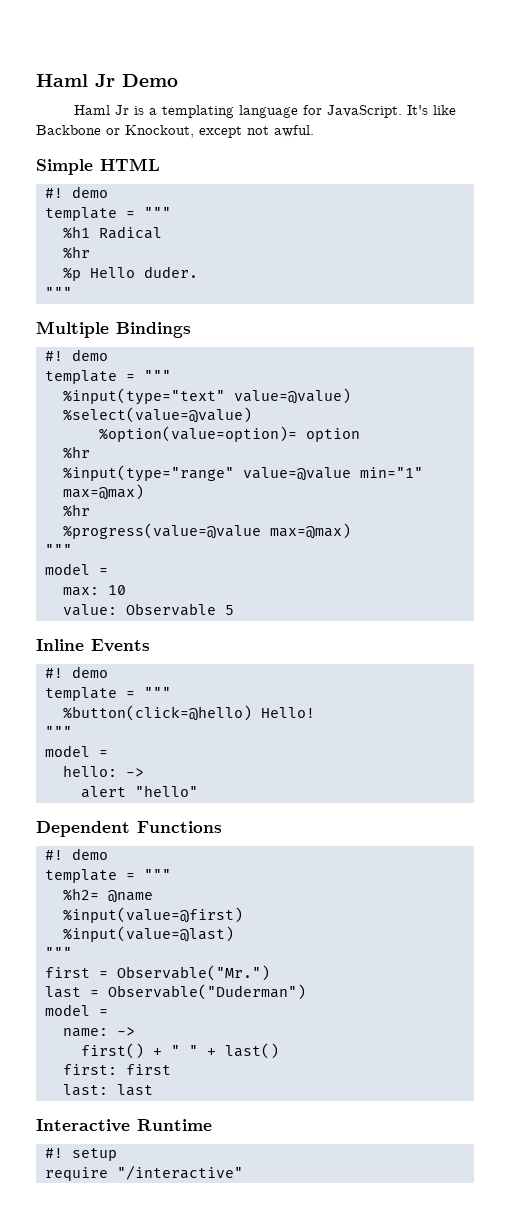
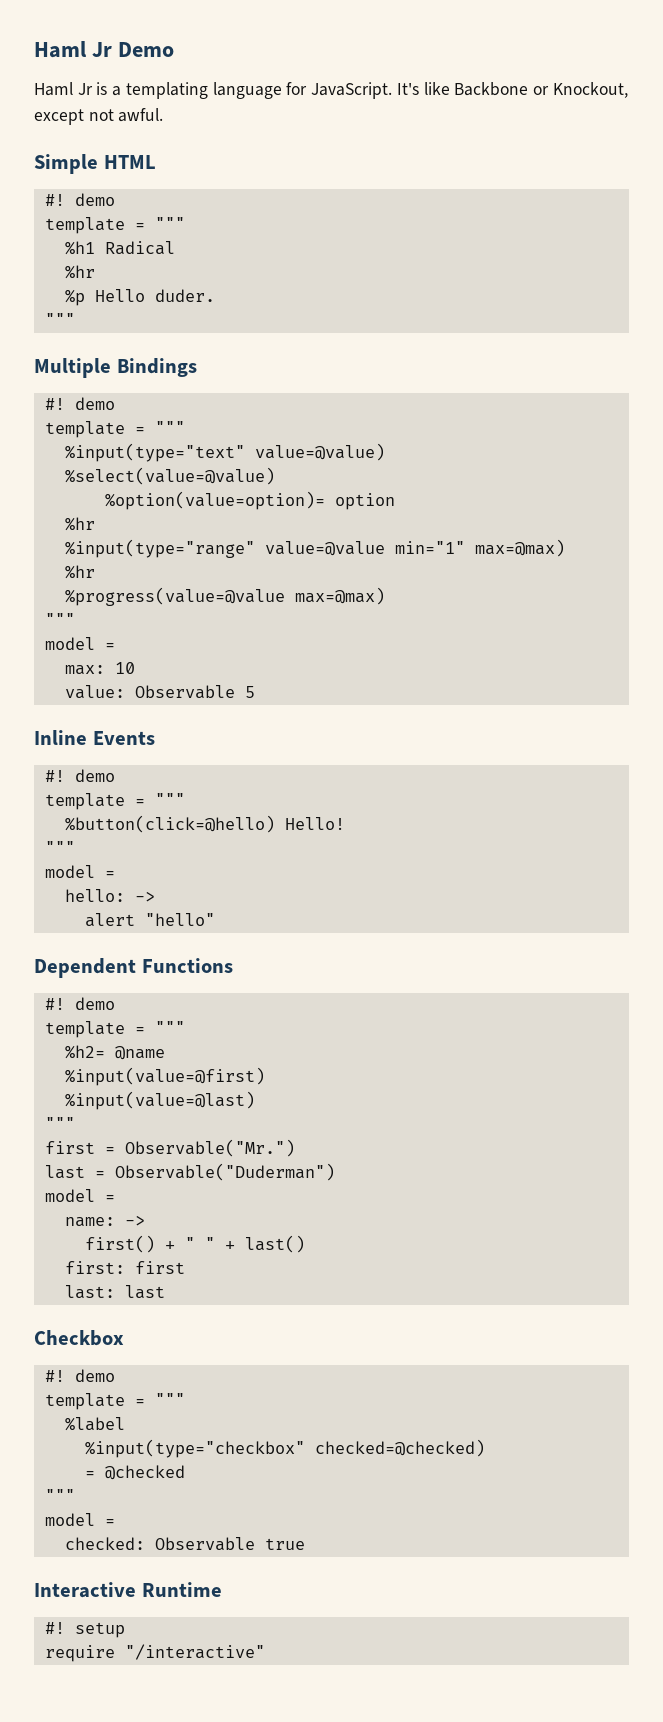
+ Checkbox
+ #! demo
+ template = """
+ %label
+ %input(type="checkbox" checked=@checked)
+ = @checked
+ """
+ model =
+ checked: Observable true

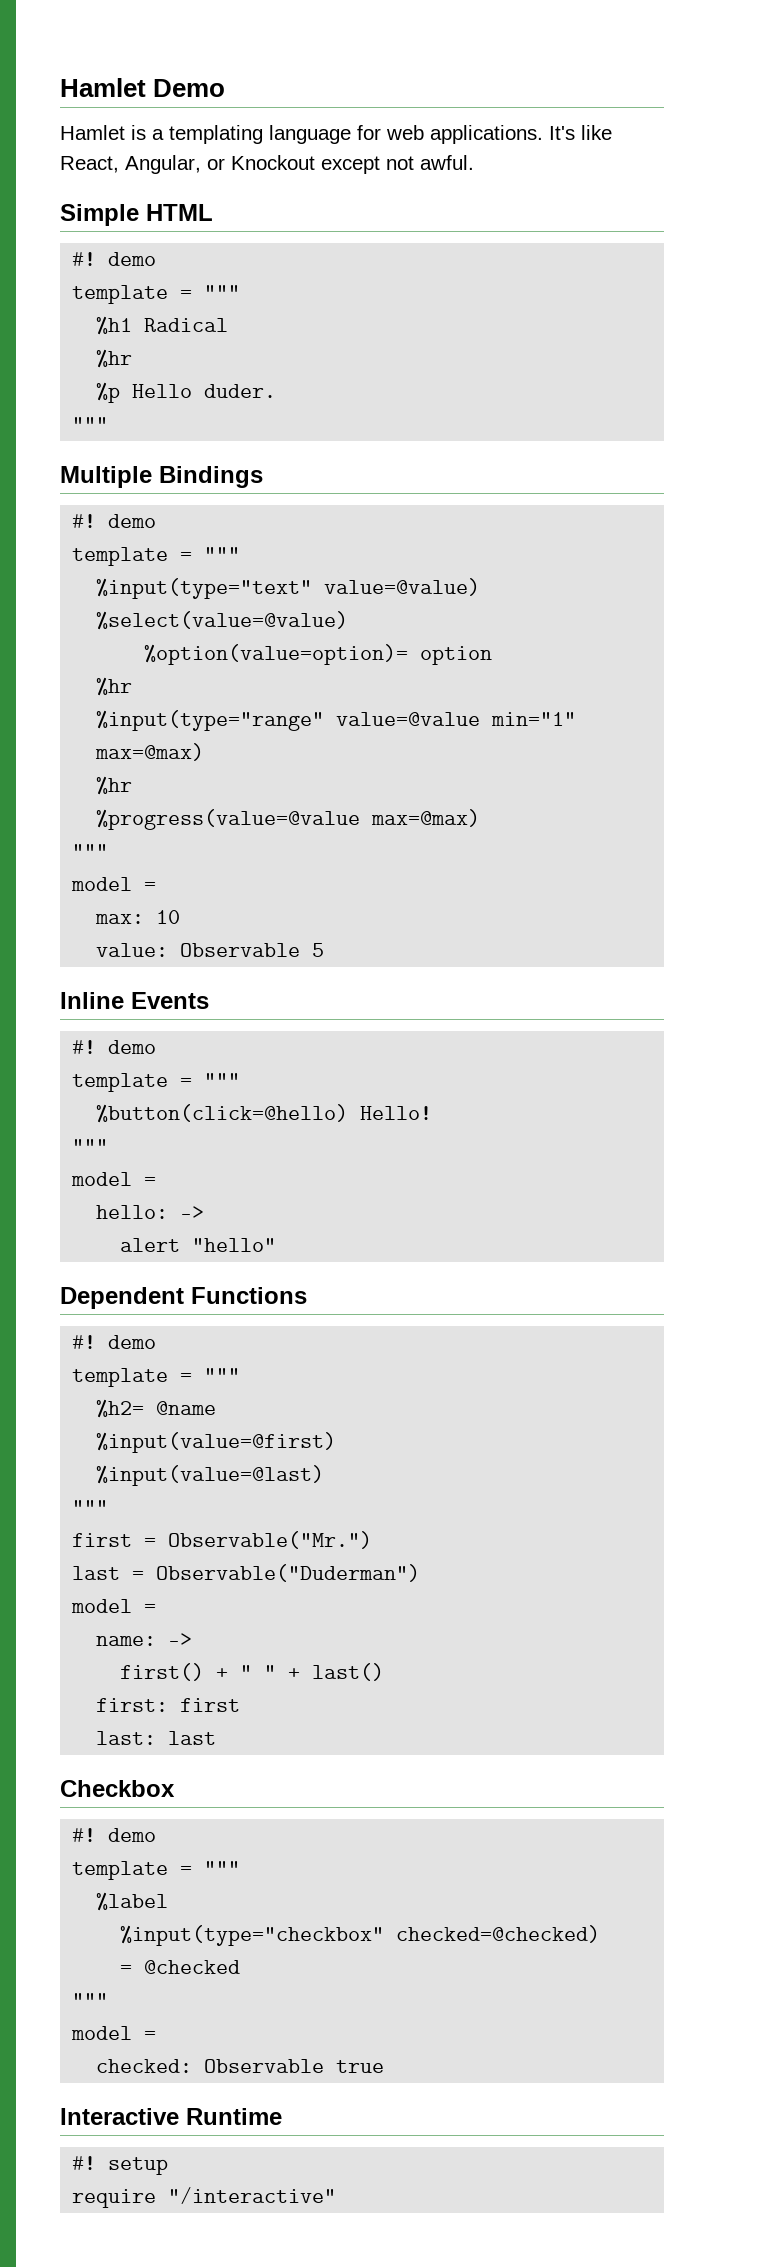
- Haml Jr Demo
+ Hamlet Demo
- Haml Jr is a templating language for JavaScript. It's like Backbone or Knockout, except not awful.
+ Hamlet is a templating language for web applications. It's like React, Angular, or Knockout except not awful.

